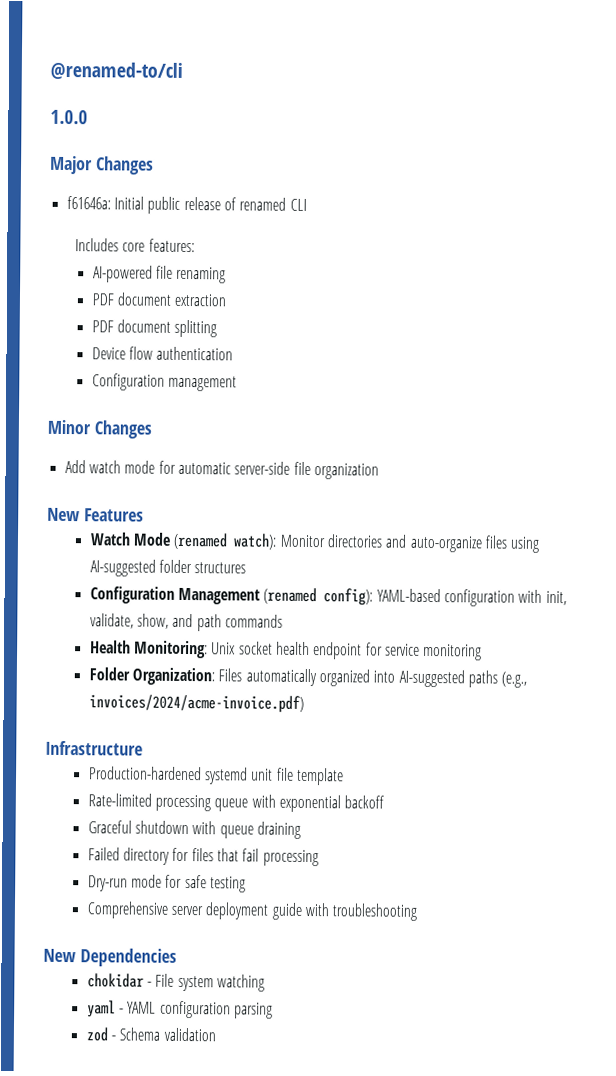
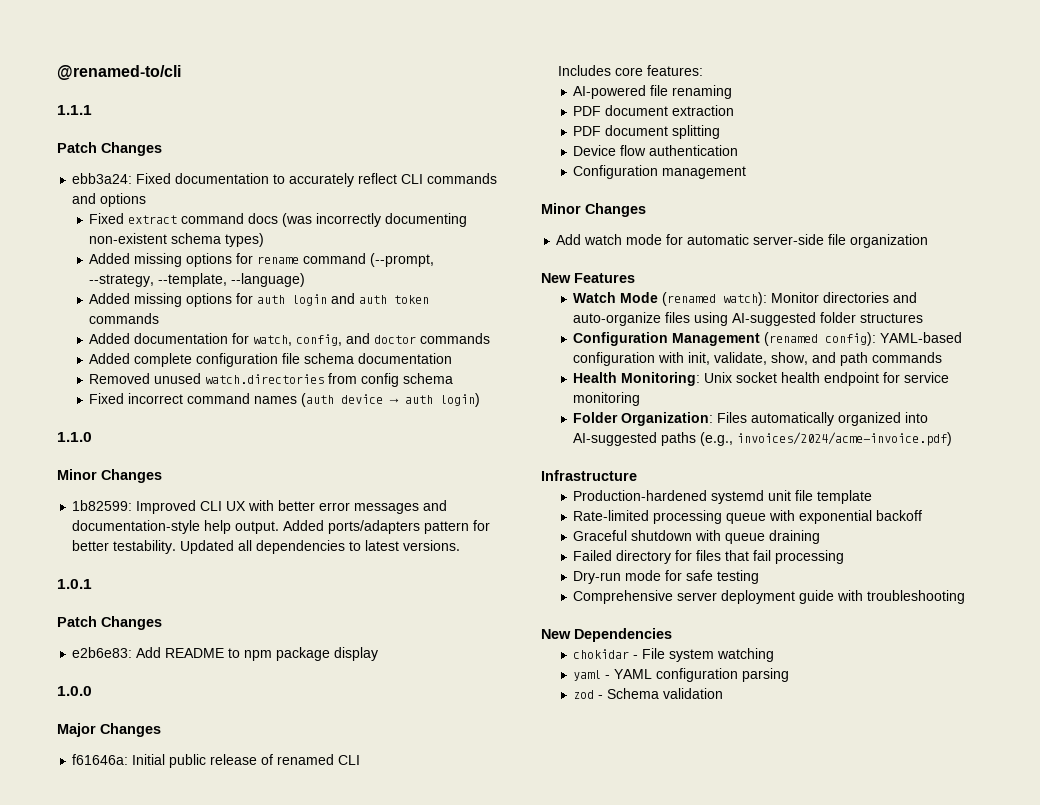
+ 1.1.1
+ Patch Changes
+ ebb3a24: Fixed documentation to accurately reflect CLI commands and options
+ Fixed extract command docs (was incorrectly documenting non-existent schema types)
+ Added missing options for rename command (--prompt, --strategy, --template, --language)
+ Added missing options for auth login and auth token commands
+ Added documentation for watch, config, and doctor commands
+ Added complete configuration file schema documentation
+ Removed unused watch.directories from config schema
+ Fixed incorrect command names (auth device → auth login)
+ 1.1.0
+ Minor Changes
+ 1b82599: Improved CLI UX with better error messages and documentation-style help output. Added ports/adapters pattern for better testability. Updated all dependencies to latest versions.
+ 1.0.1
+ Patch Changes
+ e2b6e83: Add README to npm package display

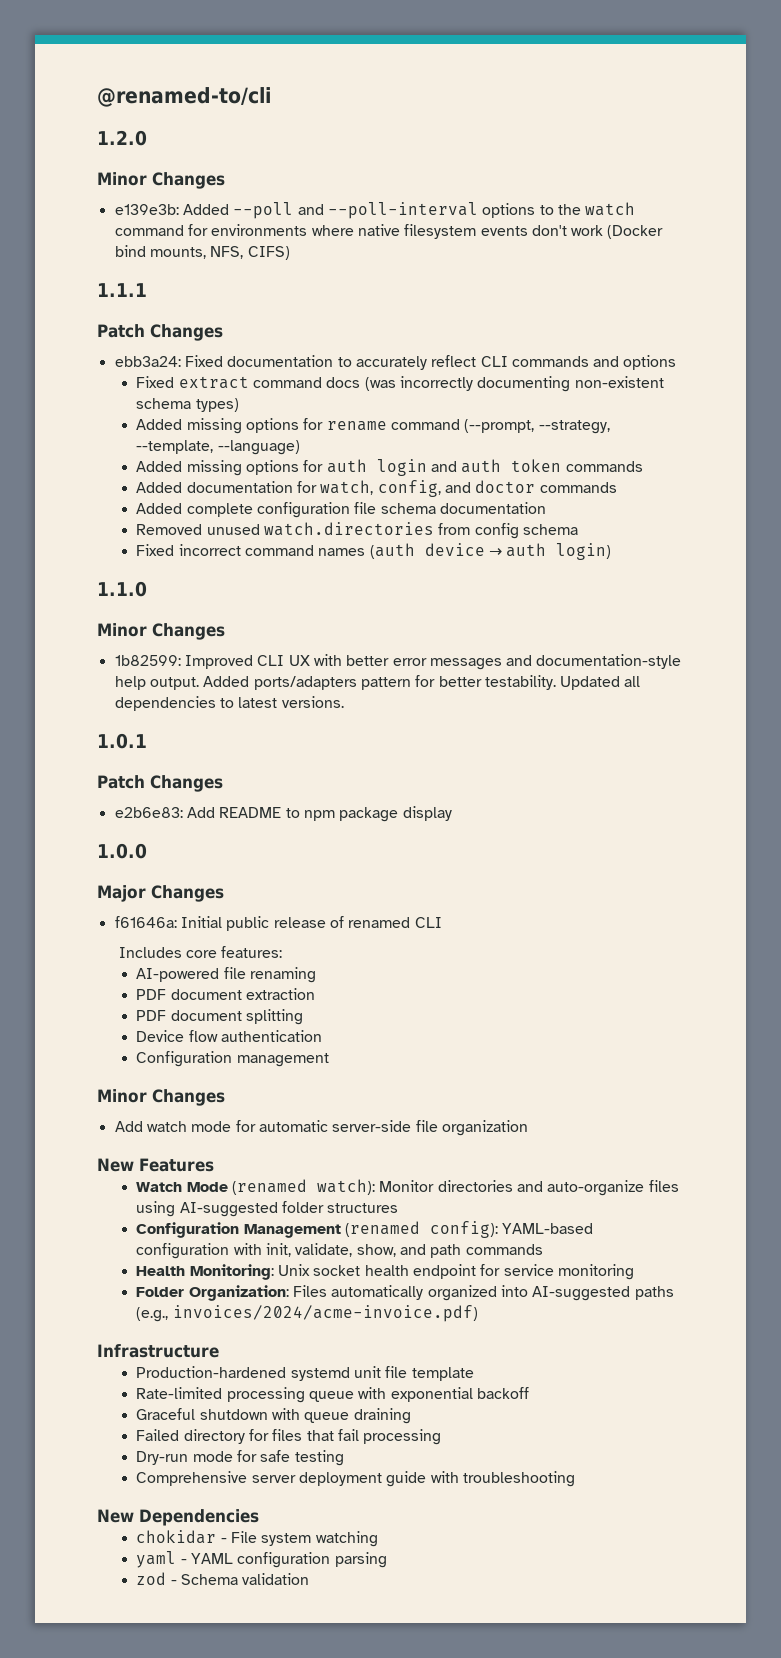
+ 1.2.0
+ Minor Changes
+ e139e3b: Added --poll and --poll-interval options to the watch command for environments where native filesystem events don't work (Docker bind mounts, NFS, CIFS)

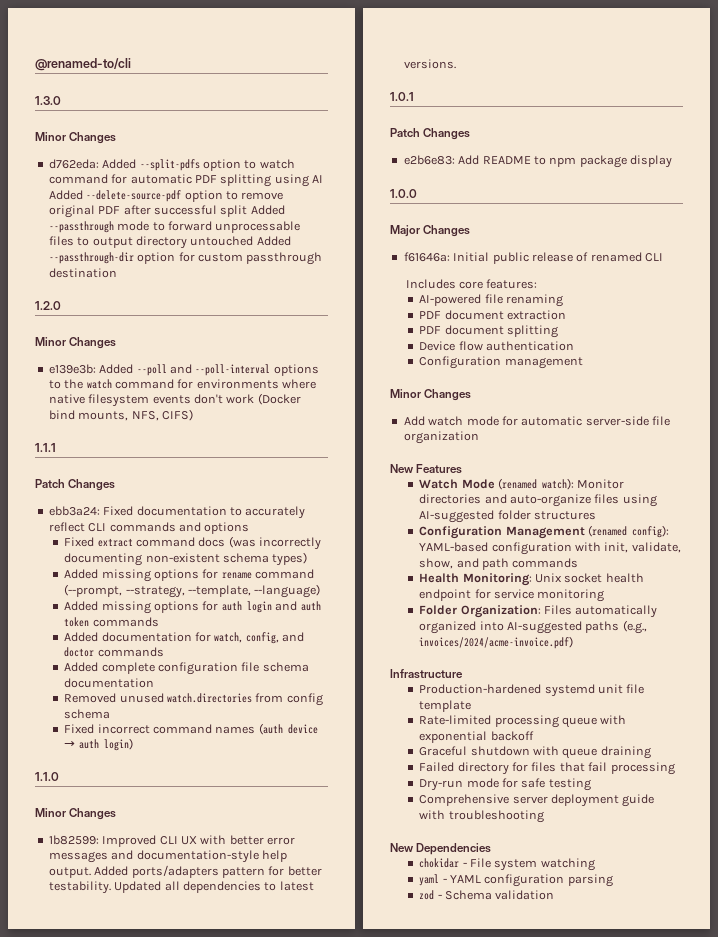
+ 1.3.0
+ Minor Changes
+ d762eda: Added --split-pdfs option to watch command for automatic PDF splitting using AI Added --delete-source-pdf option to remove original PDF after successful split Added --passthrough mode to forward unprocessable files to output directory untouched Added --passthrough-dir option for custom passthrough destination

